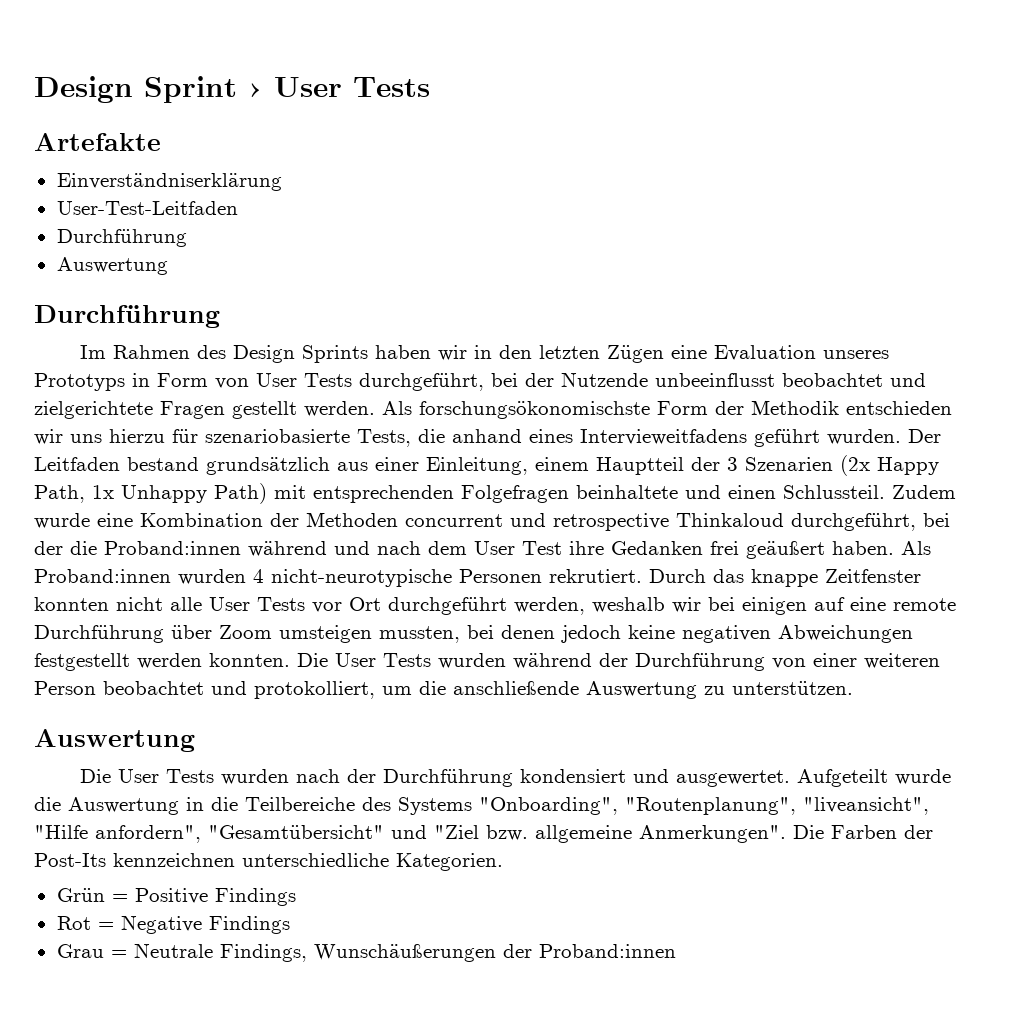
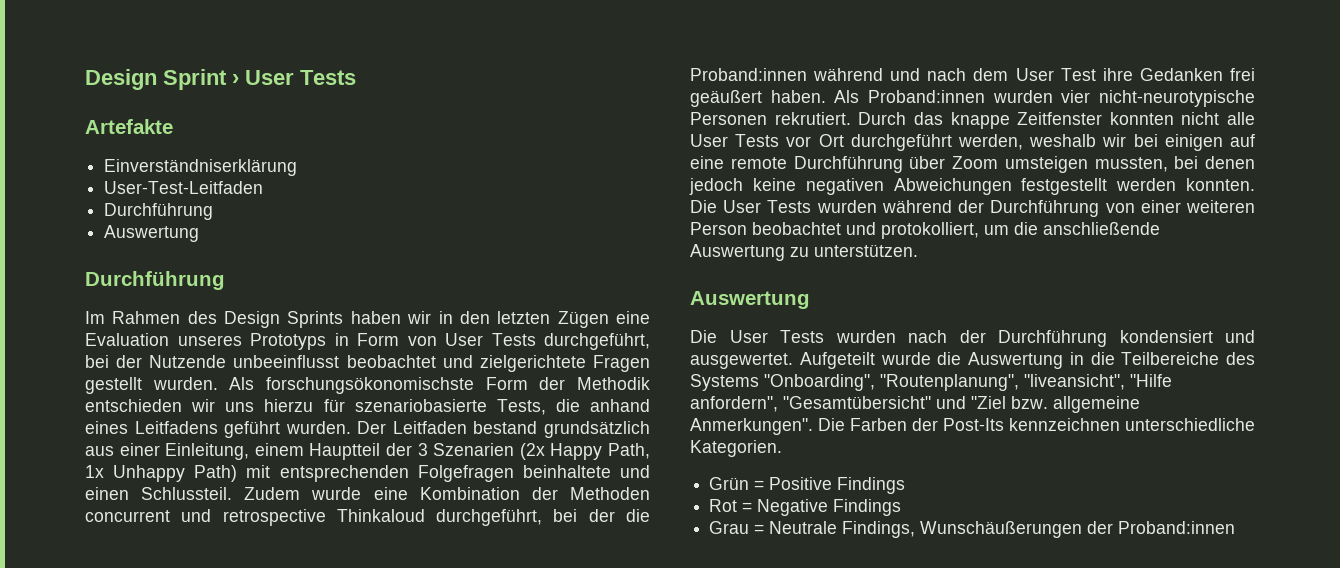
- Im Rahmen des Design Sprints haben wir in den letzten Zügen eine Evaluation unseres Prototyps in Form von User Tests durchgeführt, bei der Nutzende unbeeinflusst beobachtet und zielgerichtete Fragen gestellt werden.
+ Im Rahmen des Design Sprints haben wir in den letzten Zügen eine Evaluation unseres Prototyps in Form von User Tests durchgeführt, bei der Nutzende unbeeinflusst beobachtet und zielgerichtete Fragen gestellt wurden.
- Als forschungsökonomischste Form der Methodik entschieden wir uns hierzu für szenariobasierte Tests, die anhand eines Intervieweitfadens geführt wurden.
+ Als forschungsökonomischste Form der Methodik entschieden wir uns hierzu für szenariobasierte Tests, die anhand eines Leitfadens geführt wurden.
- Als Proband:innen wurden 4 nicht-neurotypische Personen rekrutiert.
+ Als Proband:innen wurden vier nicht-neurotypische Personen rekrutiert.

